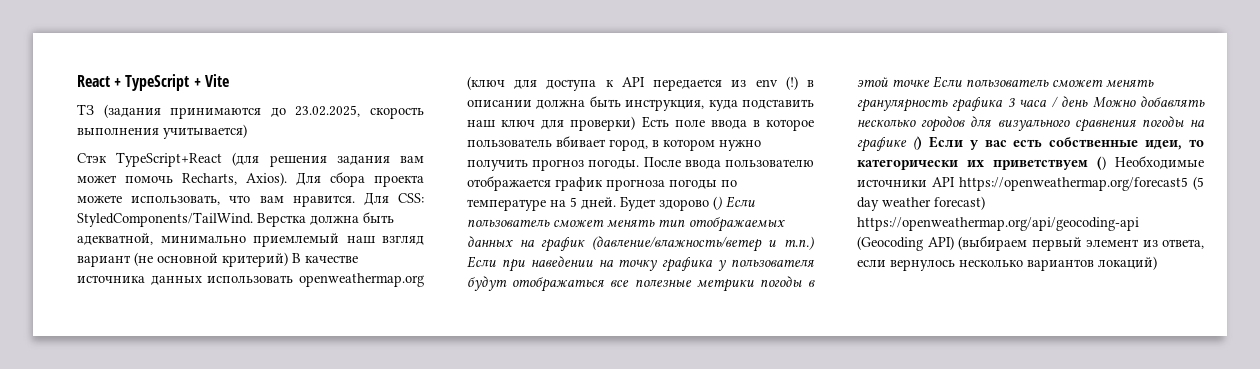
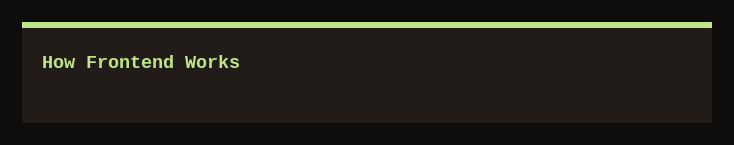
- React + TypeScript + Vite
- ТЗ (задания принимаются до 23.02.2025, скорость выполнения учитывается)
- Стэк TypeScript+React (для решения задания вам может помочь Recharts, Axios). Для сбора проекта можете использовать, что вам нравится. Для CSS: StyledComponents/TailWind. Верстка должна быть адекватной, минимально приемлемый наш взгляд вариант (не основной критерий) В качестве источника данных использовать openweathermap.org (ключ для доступа к API передается из env (!) в описании должна быть инструкция, куда подставить наш ключ для проверки) Есть поле ввода в которое пользователь вбивает город, в котором нужно получить прогноз погоды. После ввода пользователю отображается график прогноза погоды по температуре на 5 дней. Будет здорово () Если пользователь сможет менять тип отображаемых данных на график (давление/влажность/ветер и т.п.) Если при наведении на точку графика у пользователя будут отображаться все полезные метрики погоды в этой точке Если пользователь сможет менять гранулярность графика 3 часа / день Можно добавлять несколько городов для визуального сравнения погоды на графике () Если у вас есть собственные идеи, то категорически их приветствуем () Необходимые источники API https://openweathermap.org/forecast5 (5 day weather forecast) https://openweathermap.org/api/geocoding-api (Geocoding API) (выбираем первый элемент из ответа, если вернулось несколько вариантов локаций)
+ How Frontend Works

